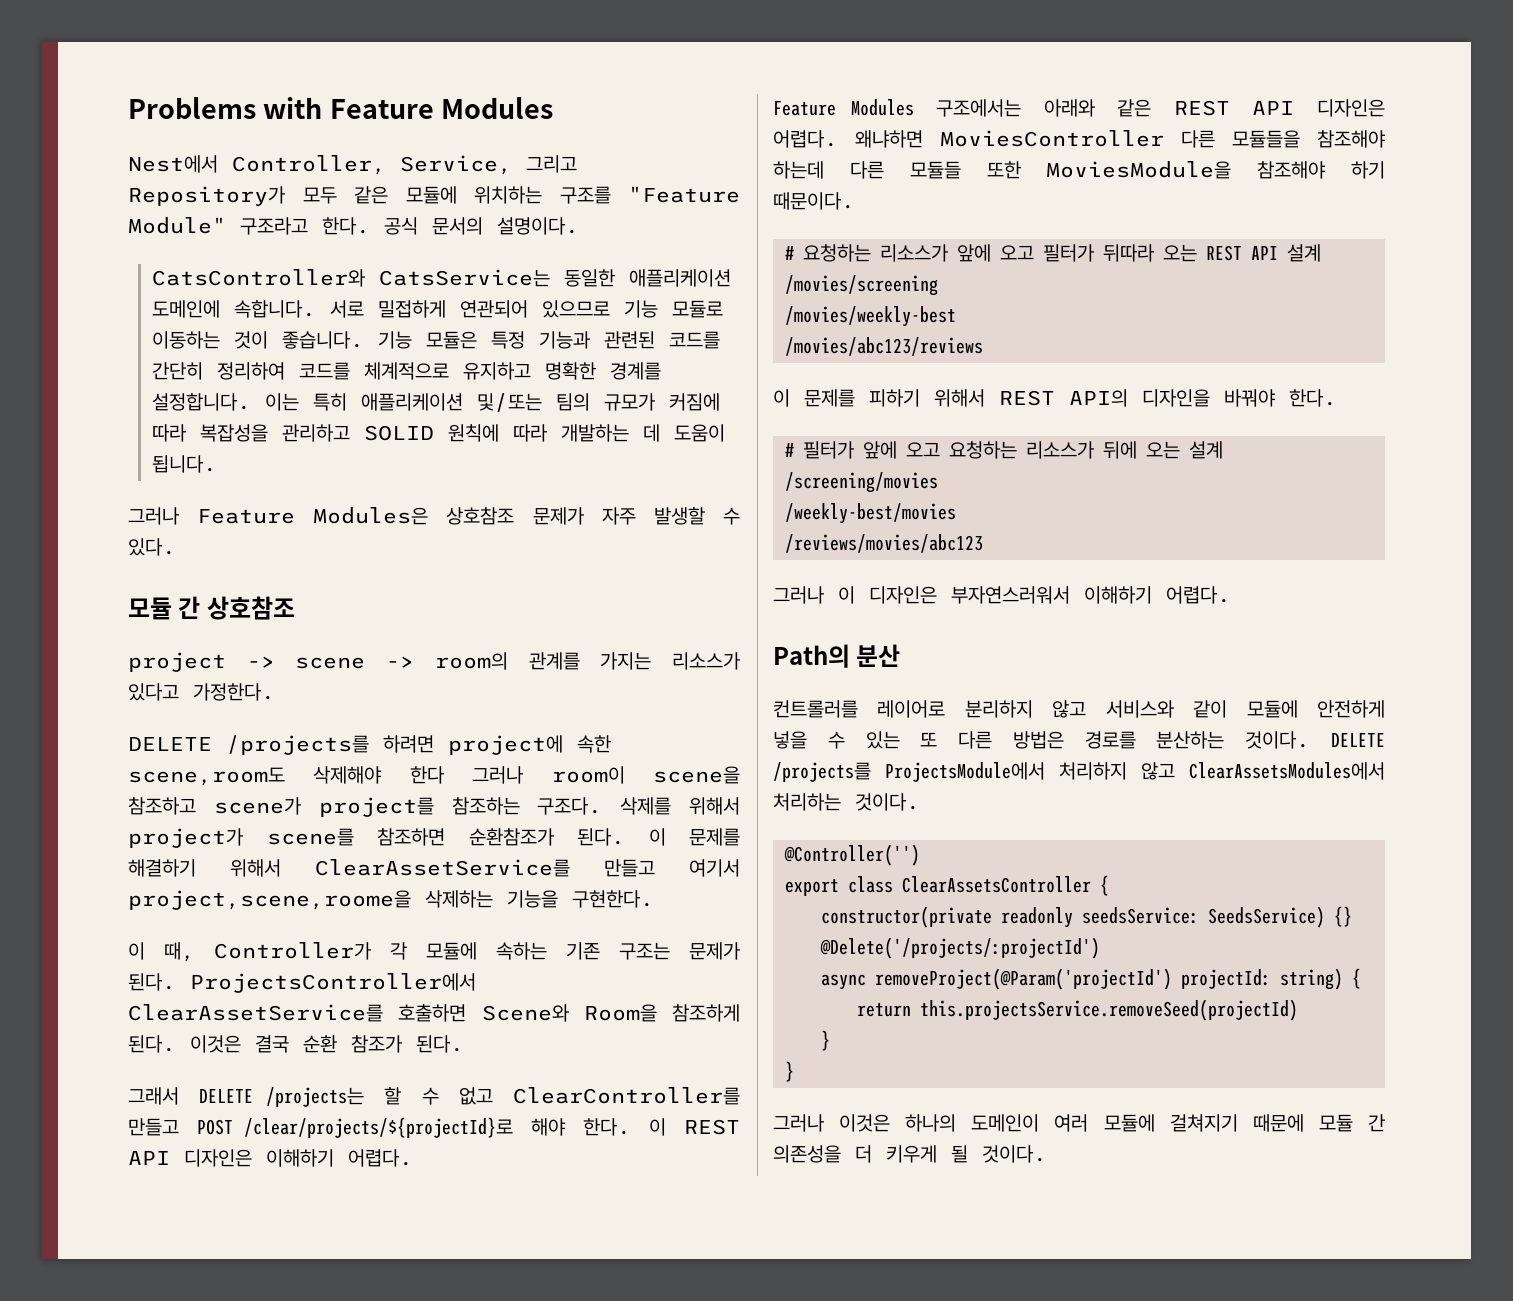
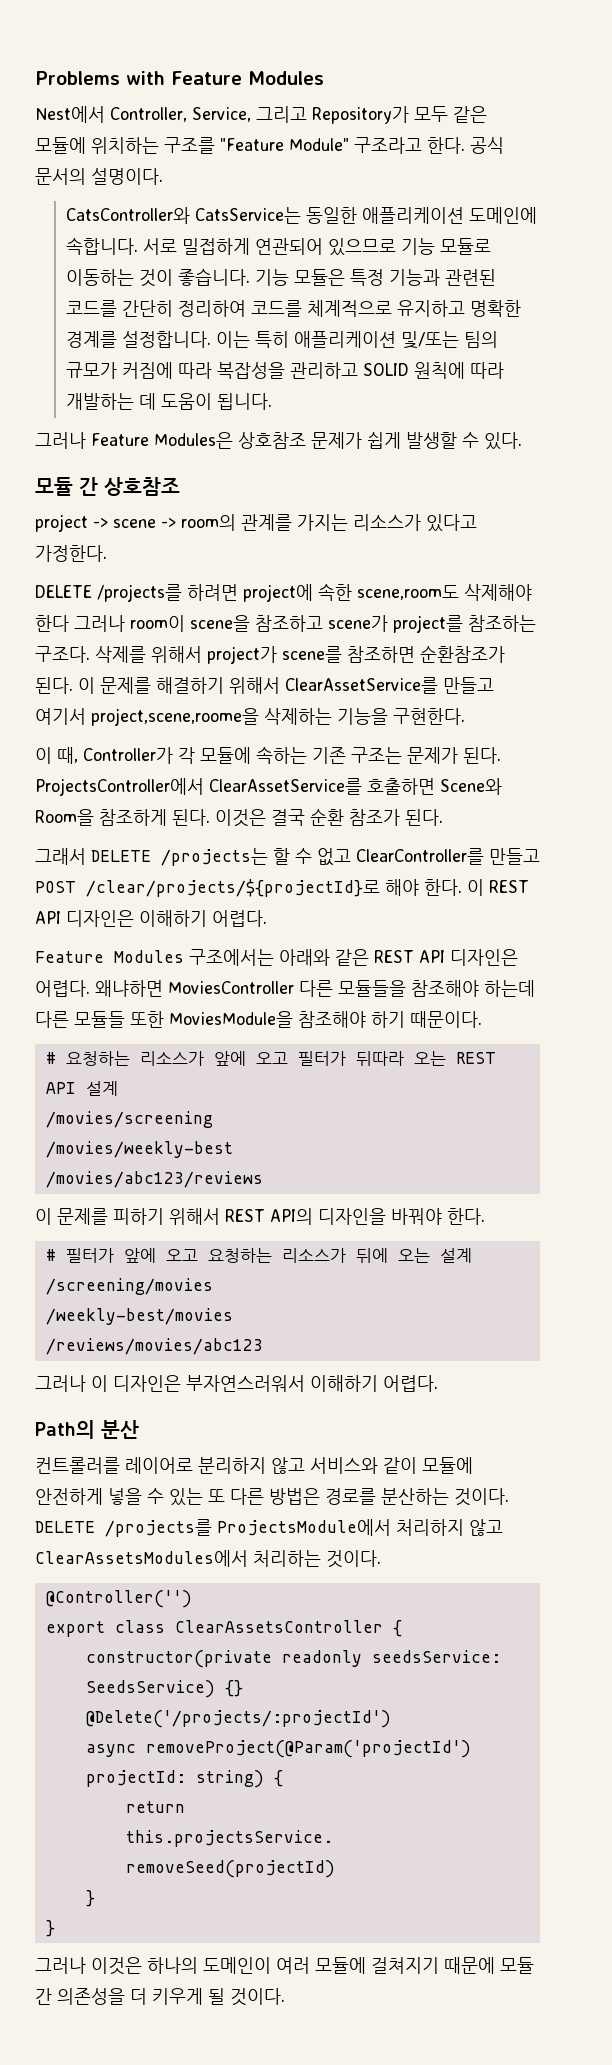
- 그러나 Feature Modules은 상호참조 문제가 자주 발생할 수 있다.
+ 그러나 Feature Modules은 상호참조 문제가 쉽게 발생할 수 있다.

